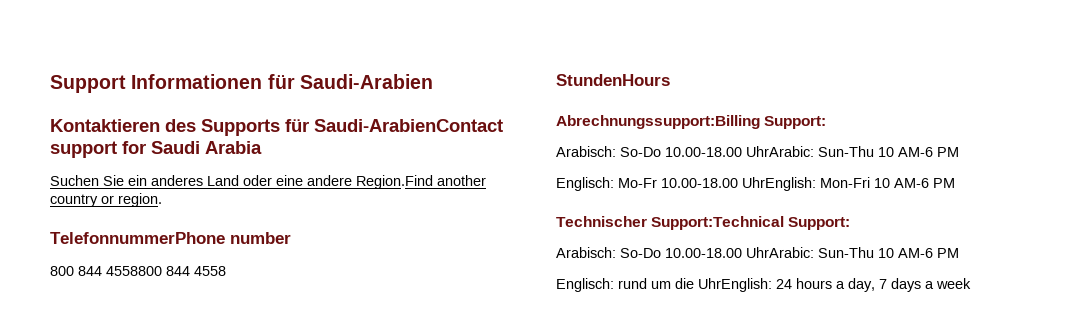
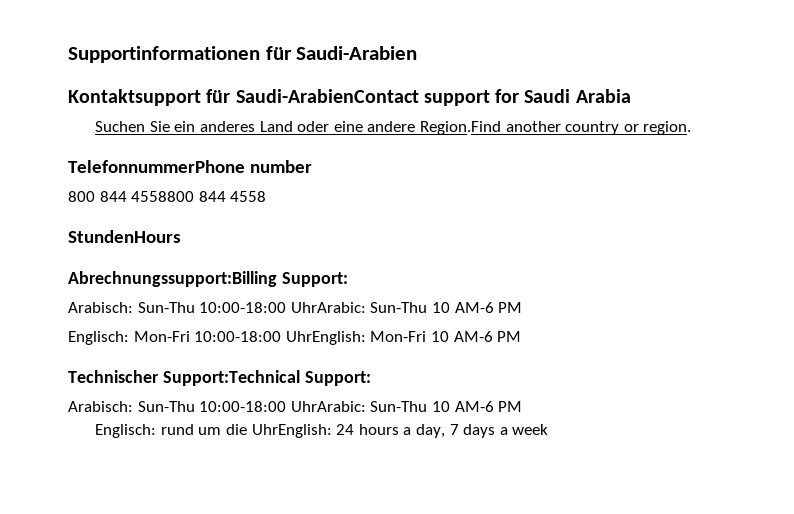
- Support Informationen für Saudi-Arabien
+ Supportinformationen für Saudi-Arabien
- Kontaktieren des Supports für Saudi-ArabienContact support for Saudi Arabia
+ Kontaktsupport für Saudi-ArabienContact support for Saudi Arabia
  Abrechnungssupport:Billing Support:
- Arabisch: So-Do 10.00-18.00 UhrArabic: Sun-Thu 10 AM-6 PM
- Englisch: Mo-Fr 10.00-18.00 UhrEnglish: Mon-Fri 10 AM-6 PM
+ Arabisch: Sun-Thu 10:00-18:00 UhrArabic: Sun-Thu 10 AM-6 PM
+ Englisch: Mon-Fri 10:00-18:00 UhrEnglish: Mon-Fri 10 AM-6 PM
  Technischer Support:Technical Support:
- Arabisch: So-Do 10.00-18.00 UhrArabic: Sun-Thu 10 AM-6 PM
+ Arabisch: Sun-Thu 10:00-18:00 UhrArabic: Sun-Thu 10 AM-6 PM

